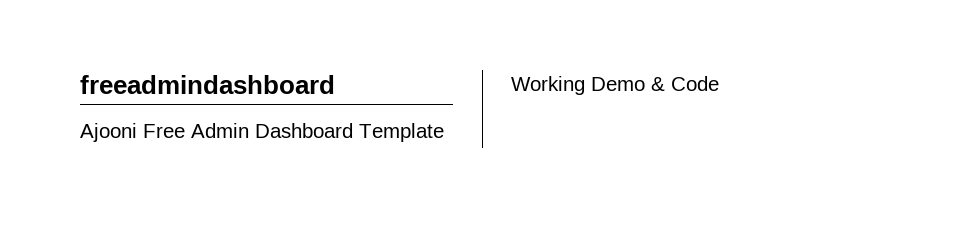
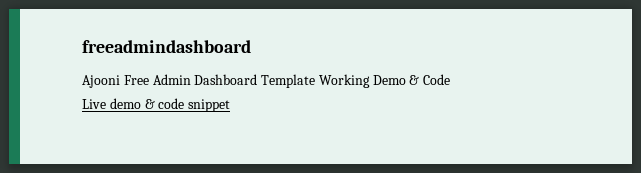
+ Live demo & code snippet

